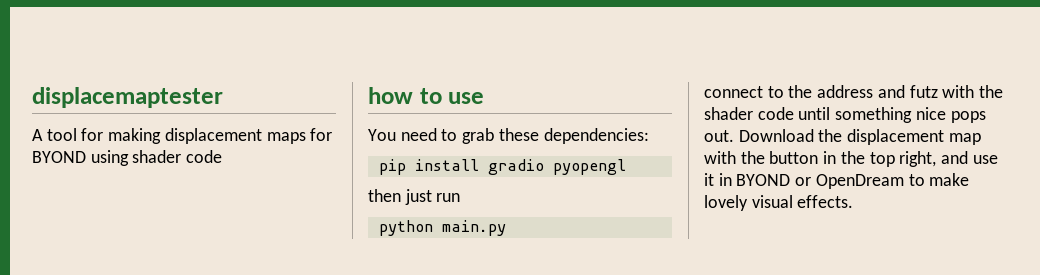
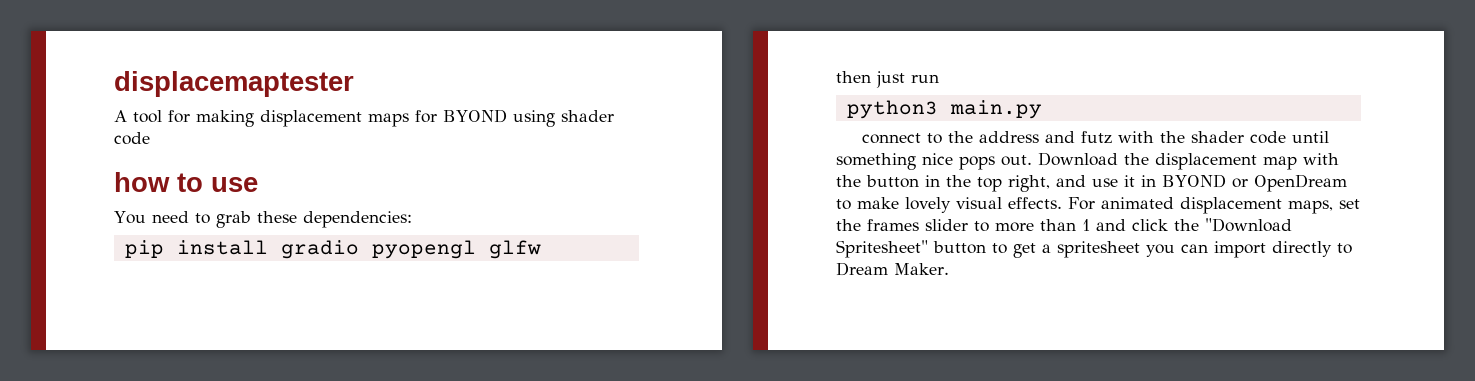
- pip install gradio pyopengl
+ pip install gradio pyopengl glfw
- python main.py
+ python3 main.py
+ For animated displacement maps, set the frames slider to more than 1 and click the "Download Spritesheet" button to get a spritesheet you can import directly to Dream Maker.

